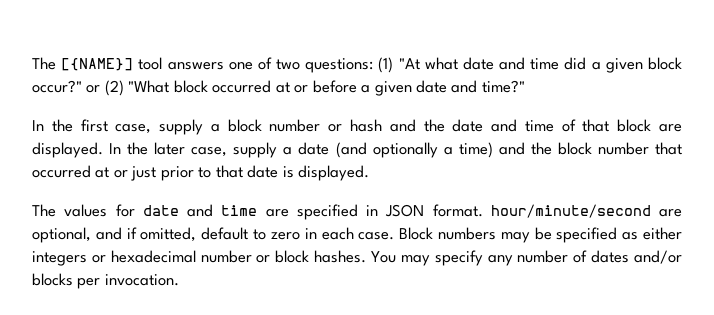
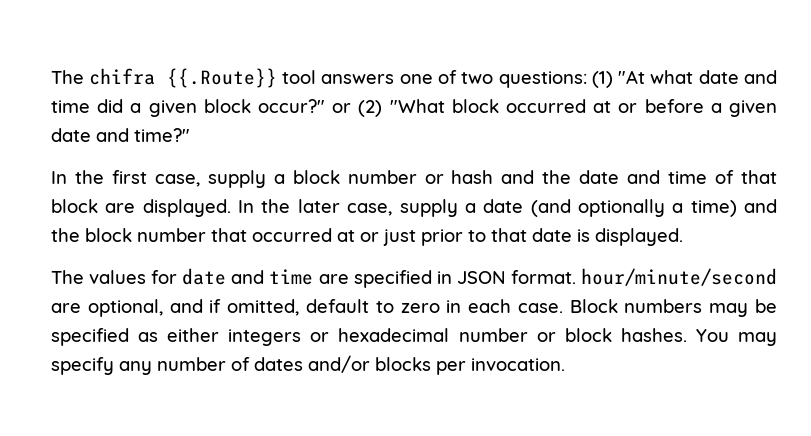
- The [{NAME}] tool answers one of two questions: (1) "At what date and time did a given block occur?" or (2) "What block occurred at or before a given date and time?"
+ The chifra {{.Route}} tool answers one of two questions: (1) "At what date and time did a given block occur?" or (2) "What block occurred at or before a given date and time?"

